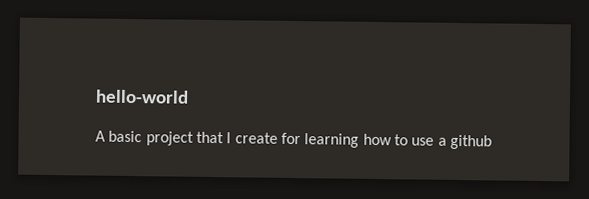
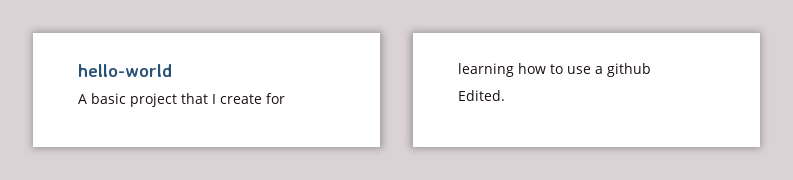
+ Edited.

